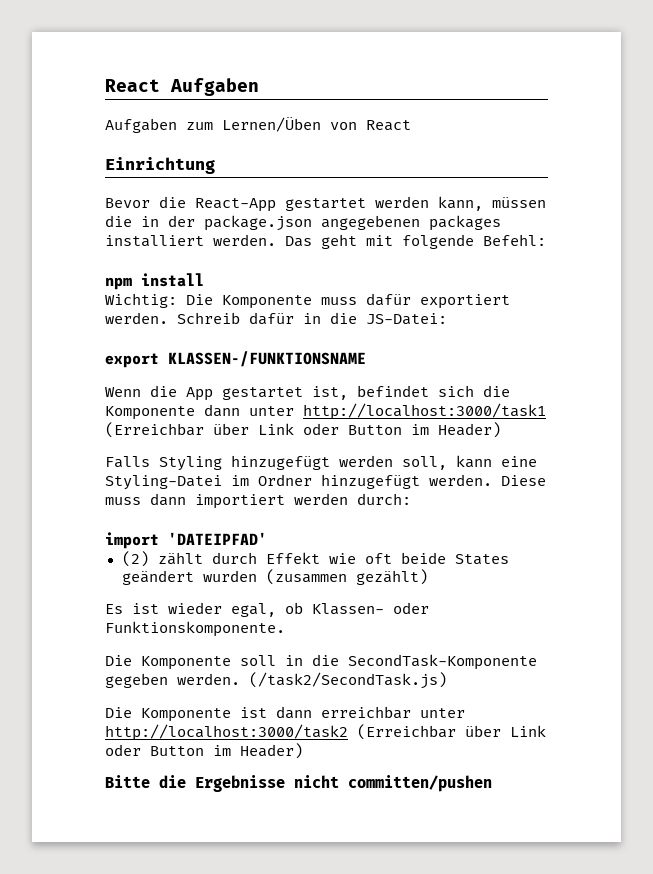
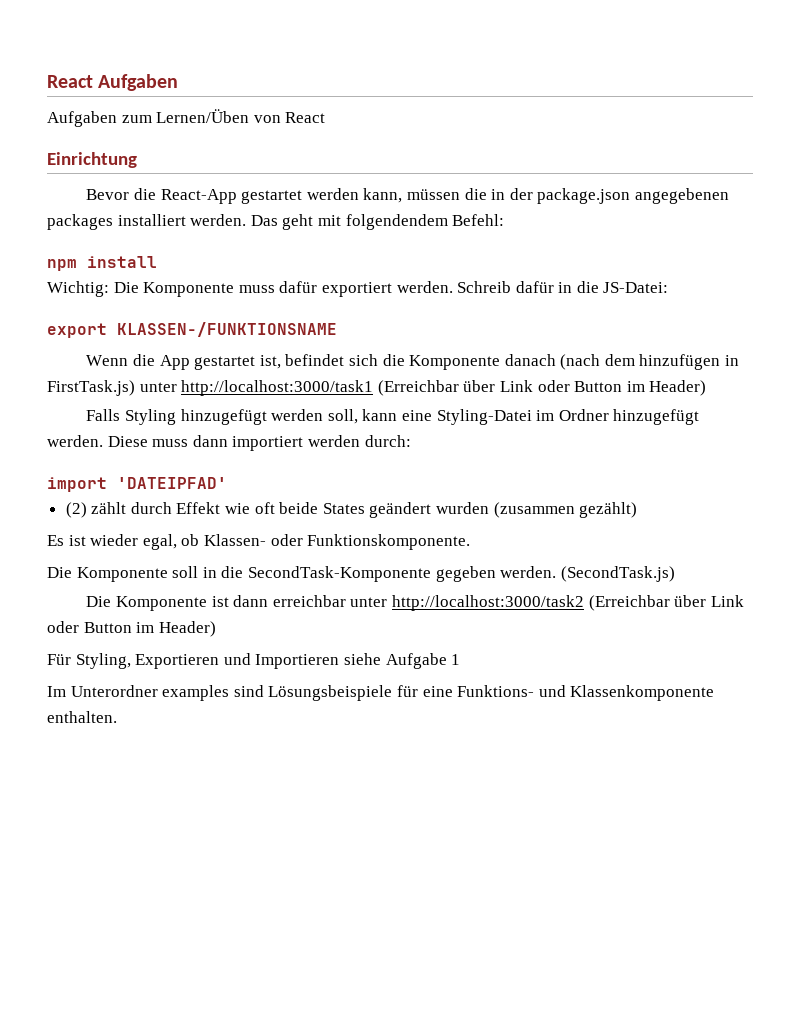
- Das geht mit folgende Befehl:
+ Das geht mit folgendendem Befehl:
- Wenn die App gestartet ist, befindet sich die Komponente dann unter http://localhost:3000/task1 (Erreichbar über Link oder Button im Header)
+ Wenn die App gestartet ist, befindet sich die Komponente danach (nach dem hinzufügen in FirstTask.js) unter http://localhost:3000/task1 (Erreichbar über Link oder Button im Header)
- (/task2/SecondTask.js)
+ (SecondTask.js)
- Bitte die Ergebnisse nicht committen/pushen
+ Für Styling, Exportieren und Importieren siehe Aufgabe 1
+ Im Unterordner examples sind Lösungsbeispiele für eine Funktions- und Klassenkomponente enthalten.

